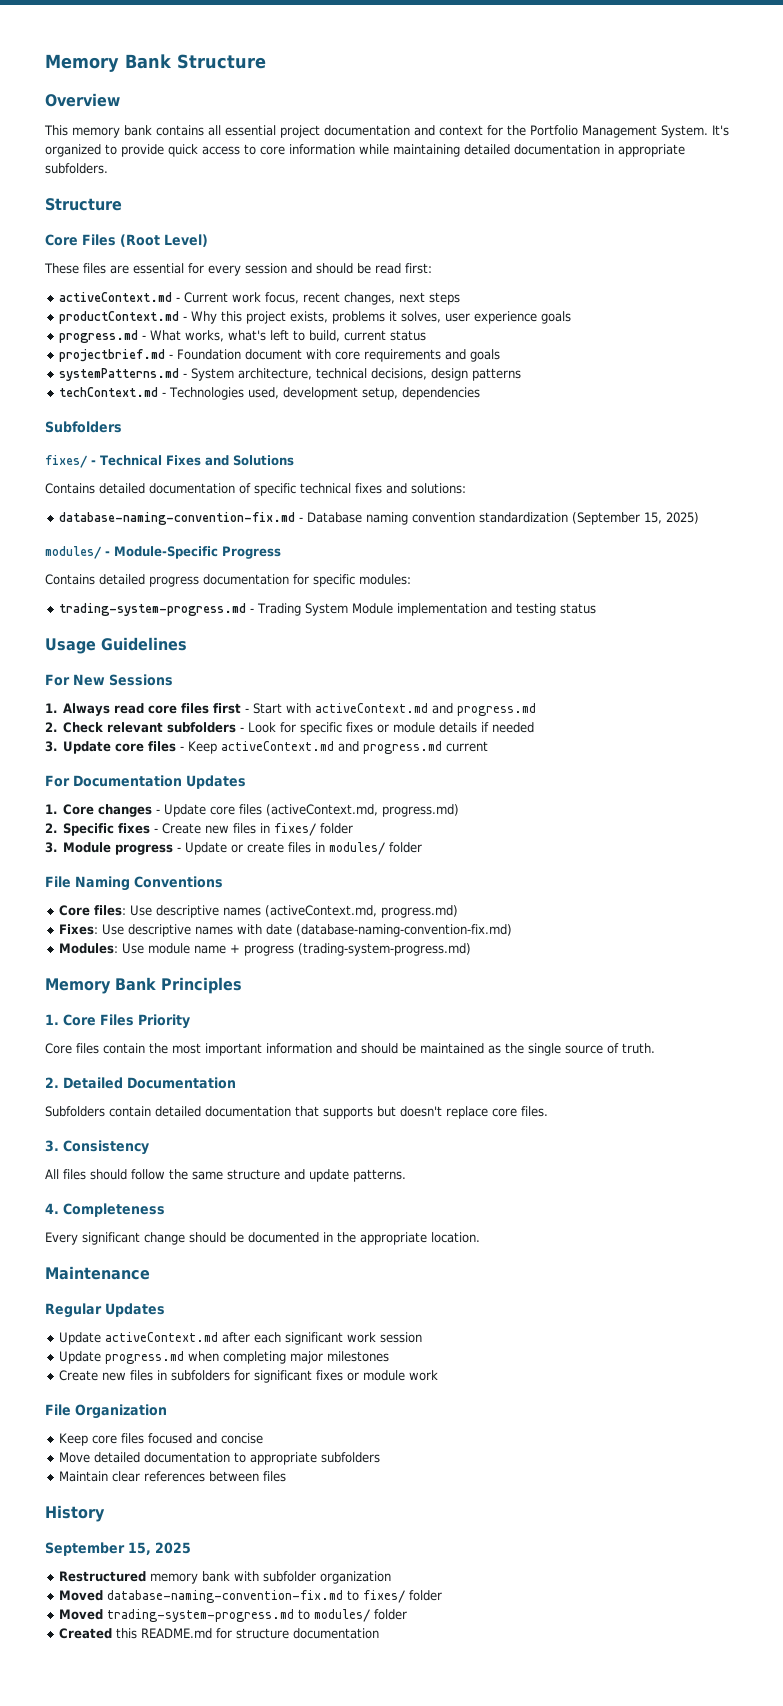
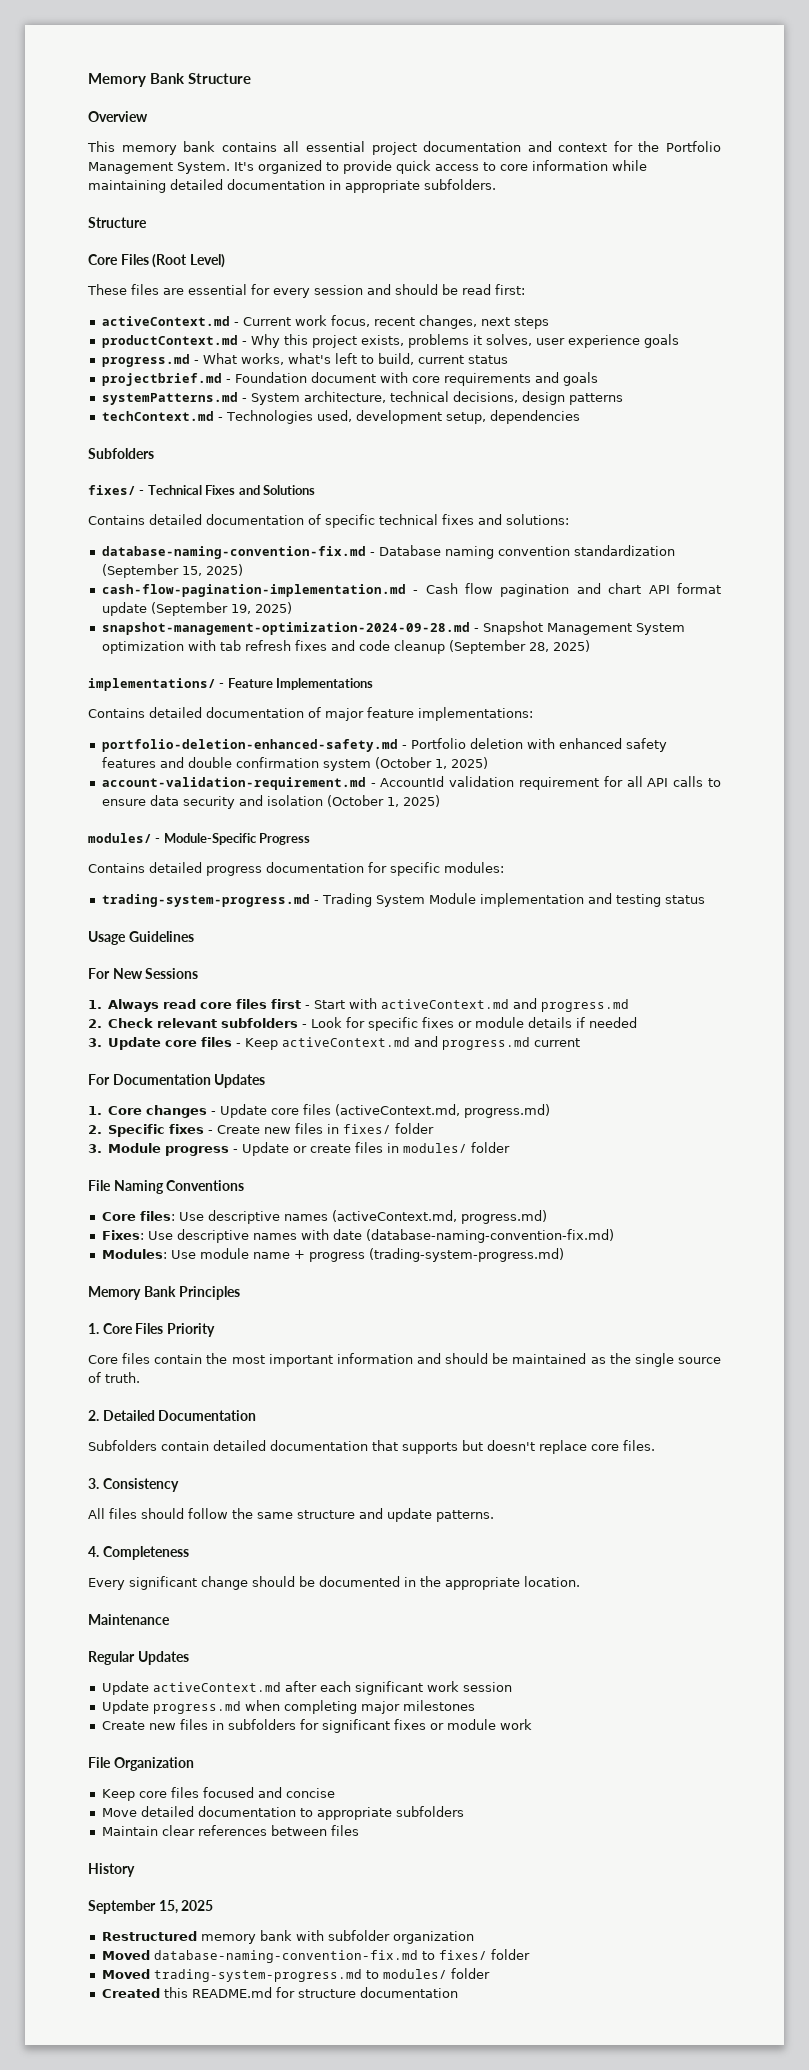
+ cash-flow-pagination-implementation.md - Cash flow pagination and chart API format update (September 19, 2025)
+ snapshot-management-optimization-2024-09-28.md - Snapshot Management System optimization with tab refresh fixes and code cleanup (September 28, 2025)
+ implementations/ - Feature Implementations
+ Contains detailed documentation of major feature implementations:
+ portfolio-deletion-enhanced-safety.md - Portfolio deletion with enhanced safety features and double confirmation system (October 1, 2025)
+ account-validation-requirement.md - AccountId validation requirement for all API calls to ensure data security and isolation (October 1, 2025)

